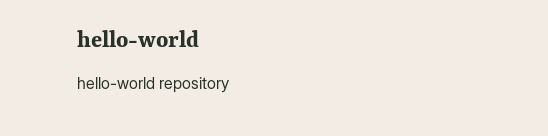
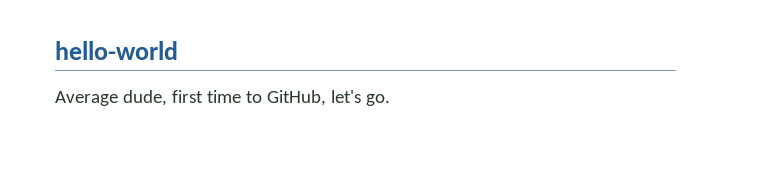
- hello-world repository
+ Average dude, first time to GitHub, let's go.

